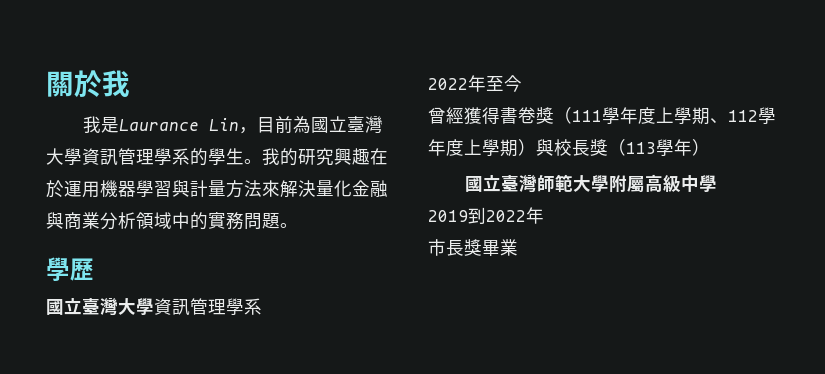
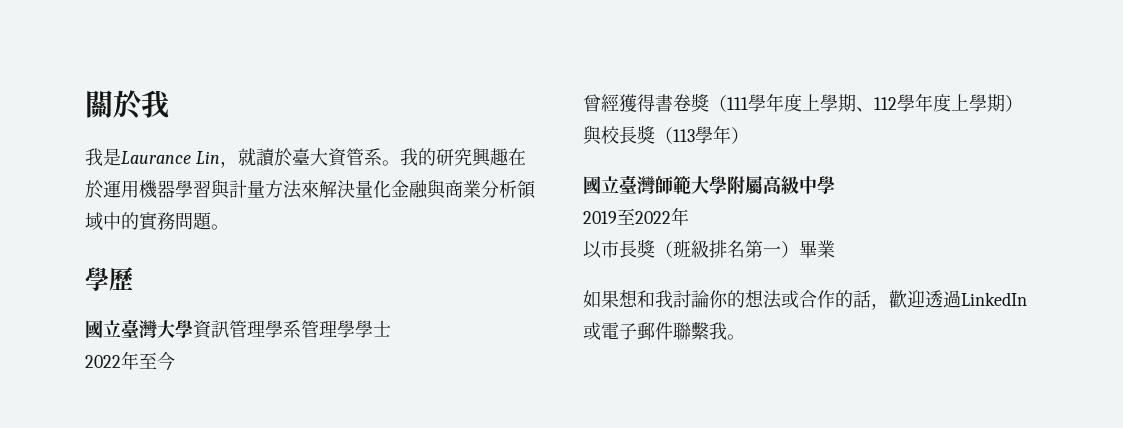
- 我是Laurance Lin，目前為國立臺灣大學資訊管理學系的學生。
+ 我是Laurance Lin，就讀於臺大資管系。
  學歷
- 國立臺灣大學資訊管理學系
+ 國立臺灣大學資訊管理學系管理學學士
- 2019到2022年
+ 2019至2022年
- 市長獎畢業
+ 以市長獎（班級排名第一）畢業
+ 如果想和我討論你的想法或合作的話，歡迎透過LinkedIn或電子郵件聯繫我。

